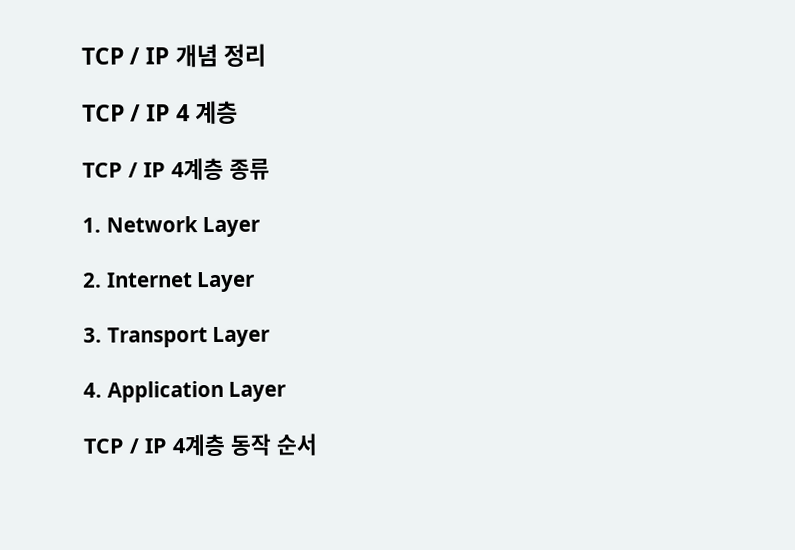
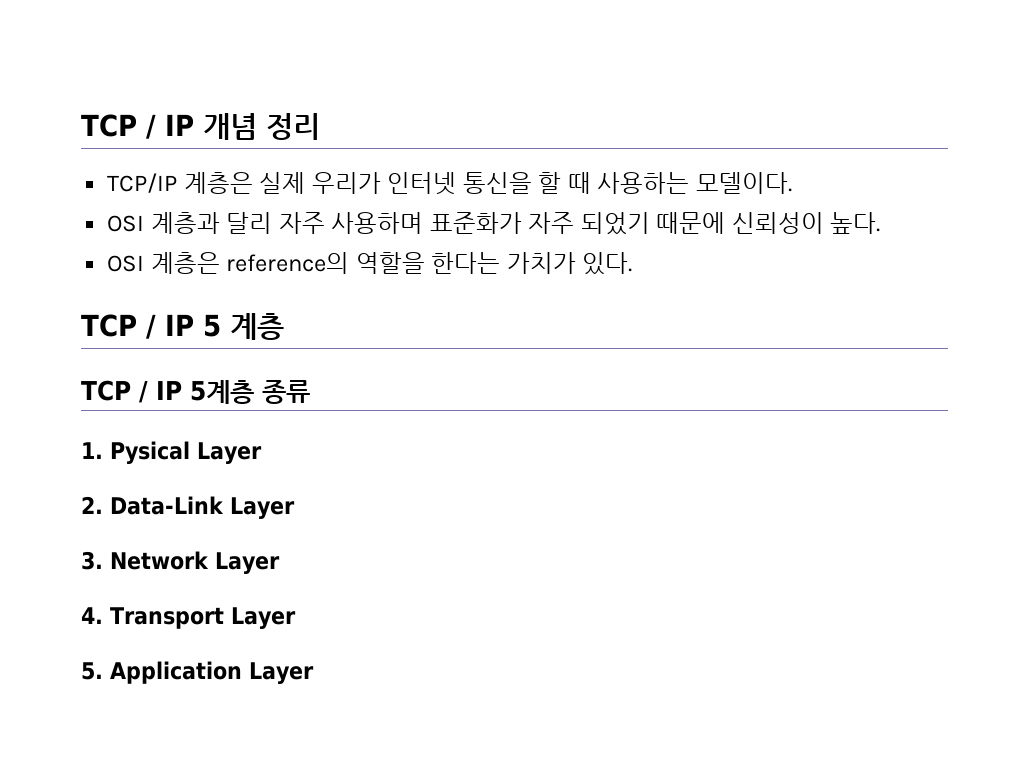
- TCP / IP 4 계층
+ TCP/IP 계층은 실제 우리가 인터넷 통신을 할 때 사용하는 모델이다.
+ OSI 계층과 달리 자주 사용하며 표준화가 자주 되었기 때문에 신뢰성이 높다.
+ OSI 계층은 reference의 역할을 한다는 가치가 있다.
+ TCP / IP 5 계층
- TCP / IP 4계층 종류
+ TCP / IP 5계층 종류
- 1. Network Layer
- 2. Internet Layer
- 3. Transport Layer
+ 1. Pysical Layer
+ 2. Data-Link Layer
+ 3. Network Layer
+ 4. Transport Layer
- 4. Application Layer
+ 5. Application Layer
- TCP / IP 4계층 동작 순서

